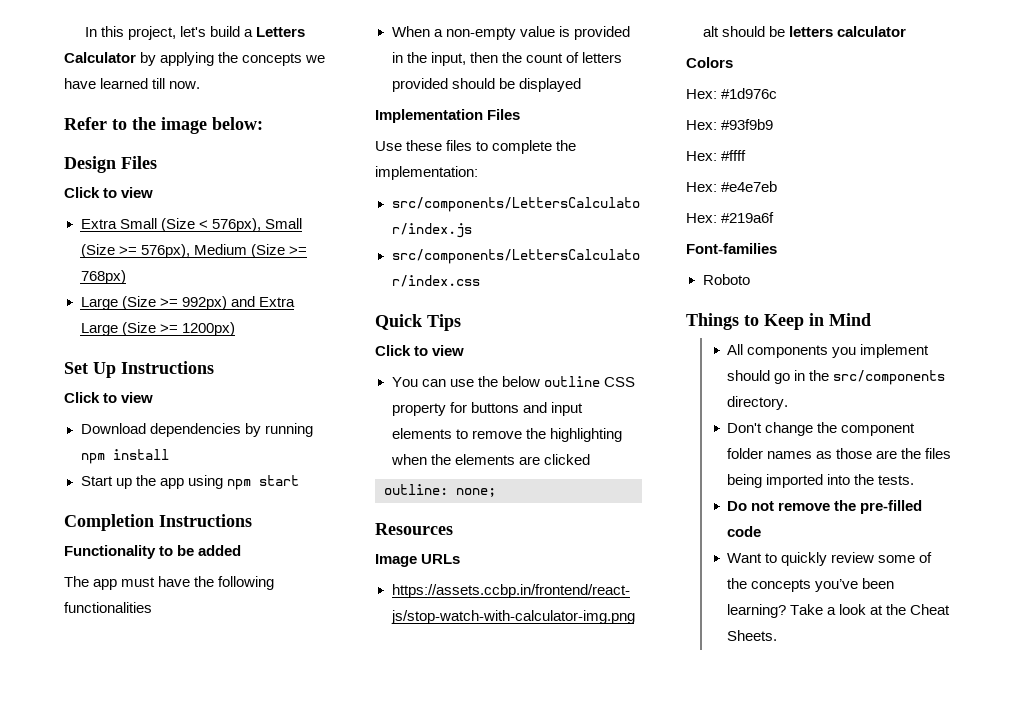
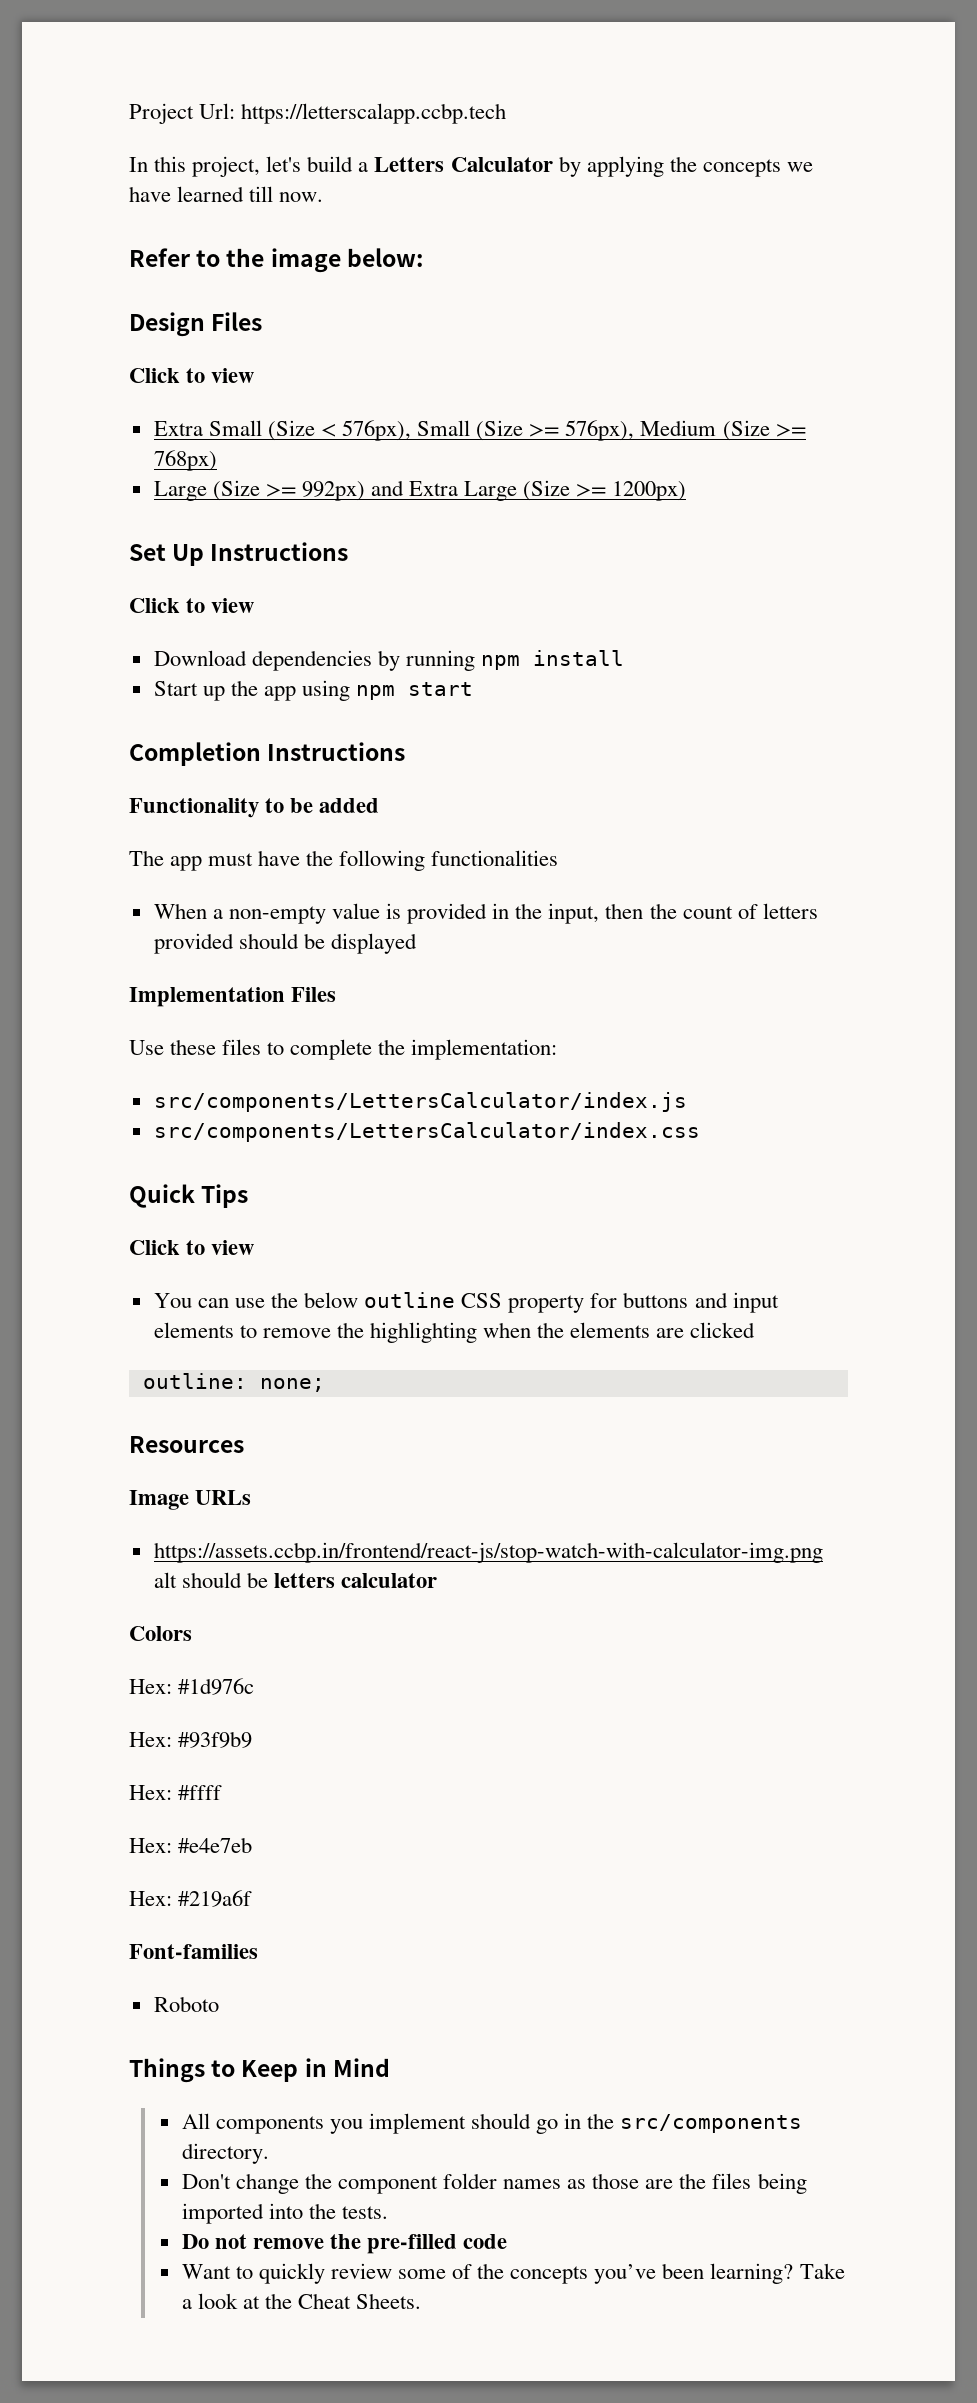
+ Project Url: https://letterscalapp.ccbp.tech

